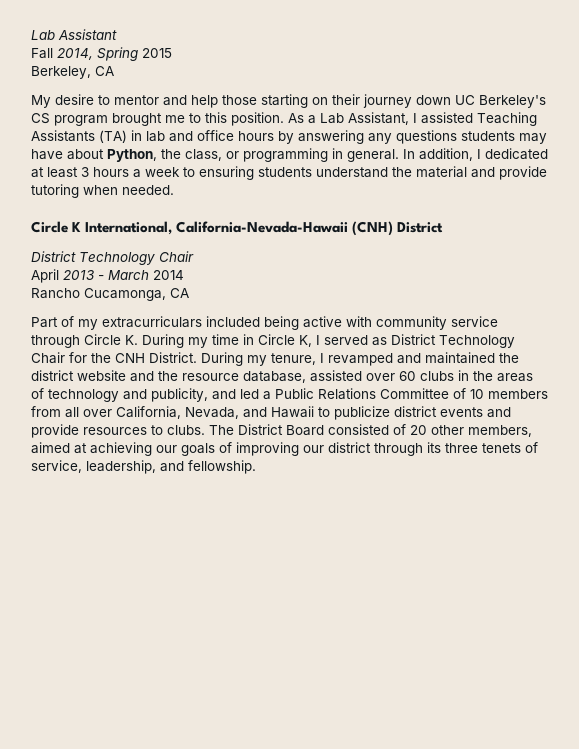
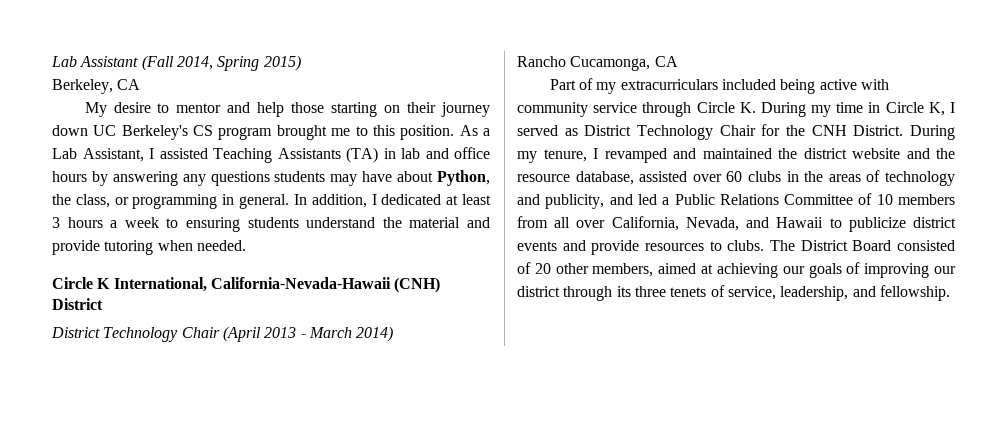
- Lab Assistant
- Fall 2014, Spring 2015
+ Lab Assistant (Fall 2014, Spring 2015)
  Circle K International, California-Nevada-Hawaii (CNH) District
- District Technology Chair
- April 2013 - March 2014
+ District Technology Chair (April 2013 - March 2014)

